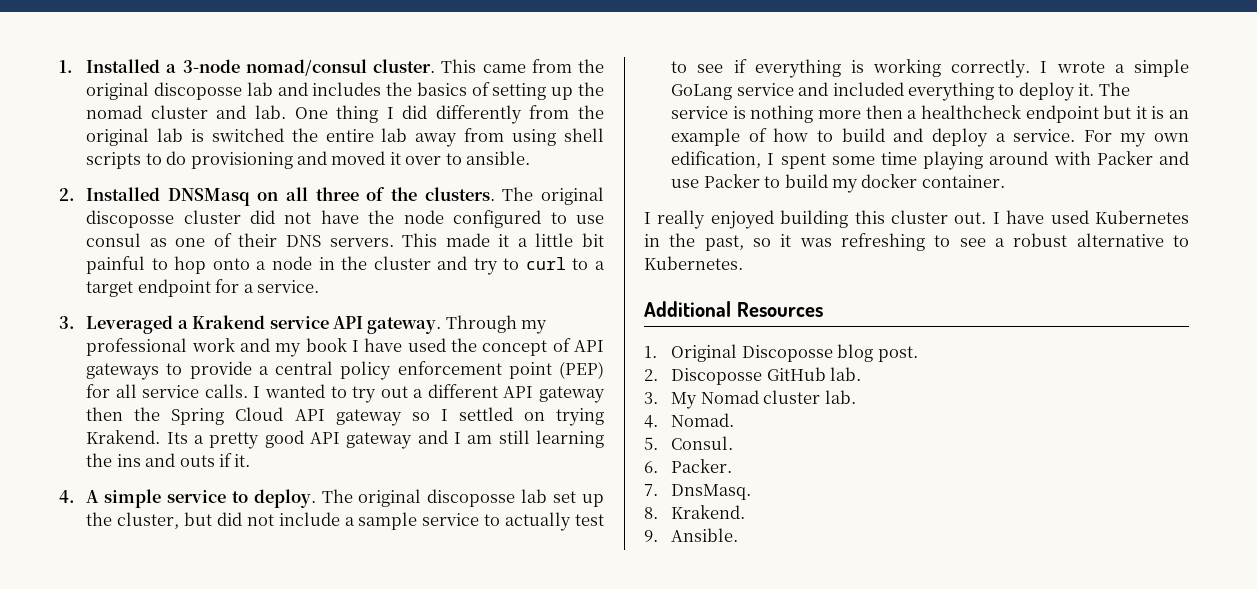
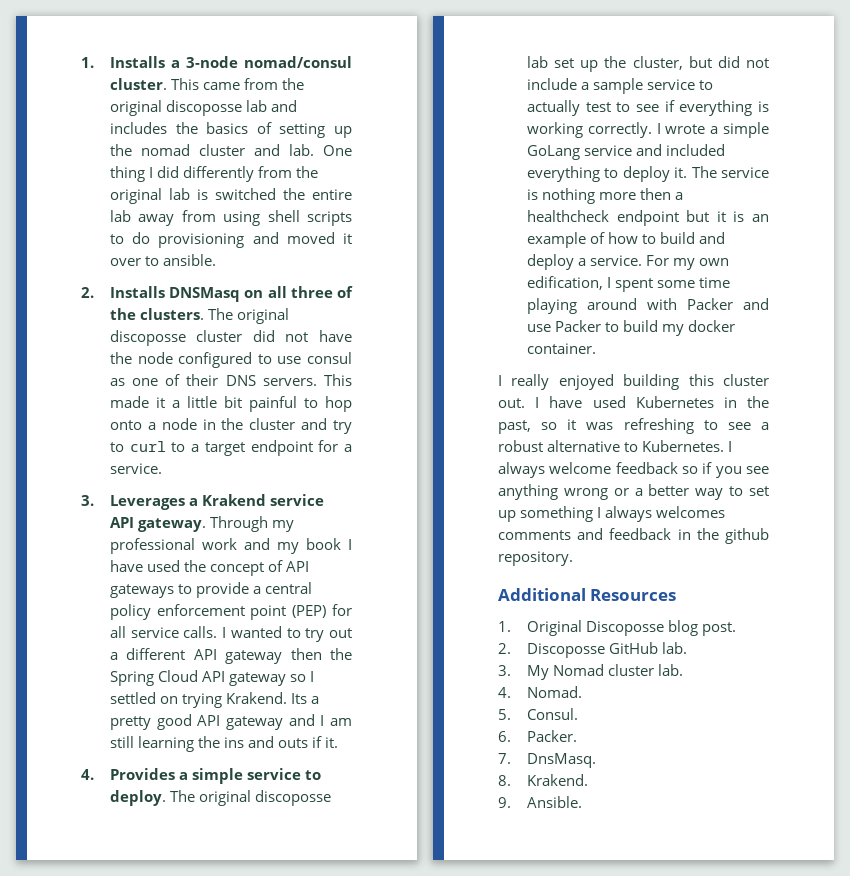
- 1. Installed a 3-node nomad/consul cluster.
+ 1. Installs a 3-node nomad/consul cluster.
- 2. Installed DNSMasq on all three of the clusters.
+ 2. Installs DNSMasq on all three of the clusters.
- 3. Leveraged a Krakend service API gateway.
+ 3. Leverages a Krakend service API gateway.
- 4. A simple service to deploy.
+ 4. Provides a simple service to deploy.
+ I always welcome feedback so if you see anything wrong or a better way to set up something I always welcomes comments and feedback in the github repository.

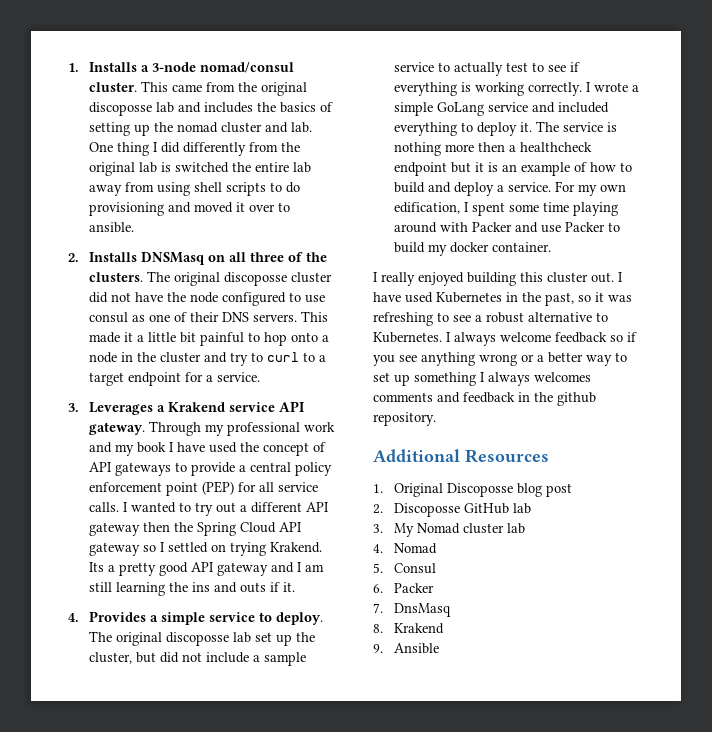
- 1. Original Discoposse blog post.
+ 1. Original Discoposse blog post
- 2. Discoposse GitHub lab.
+ 2. Discoposse GitHub lab
- 3. My Nomad cluster lab.
- 4. Nomad.
+ 3. My Nomad cluster lab
+ 4. Nomad
- 5. Consul.
+ 5. Consul
- 6. Packer.
+ 6. Packer
- 7. DnsMasq.
+ 7. DnsMasq
- 8. Krakend.
+ 8. Krakend
- 9. Ansible.
+ 9. Ansible

